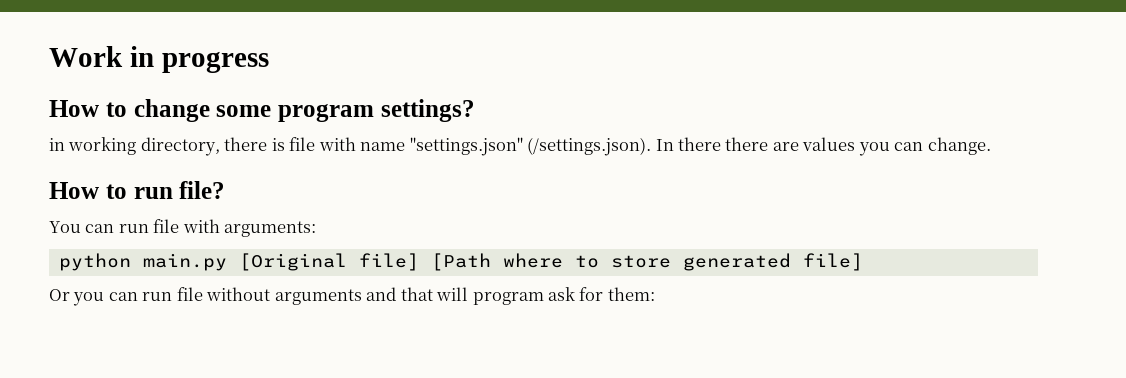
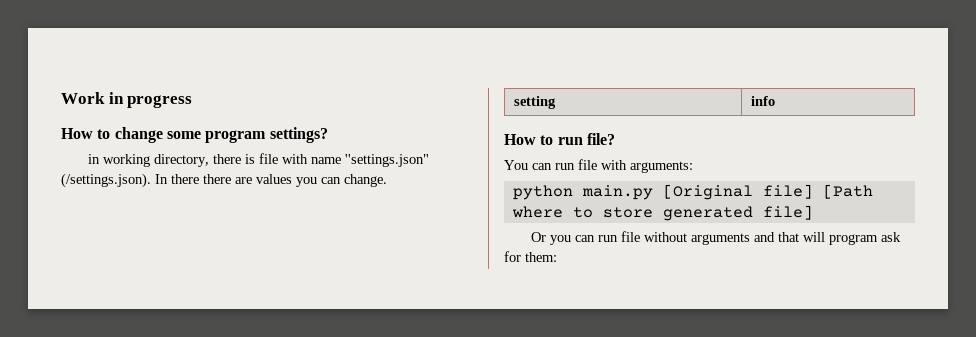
+ setting | info

